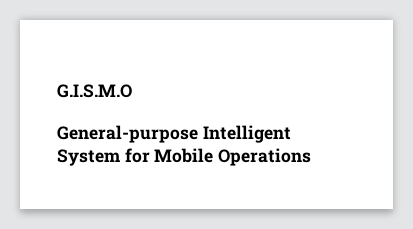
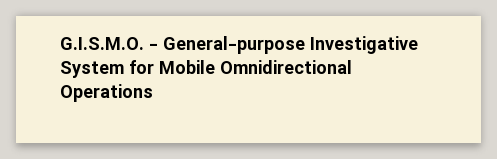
- G.I.S.M.O
- General-purpose Intelligent System for Mobile Operations
+ G.I.S.M.O. - General-purpose Investigative System for Mobile Omnidirectional Operations

